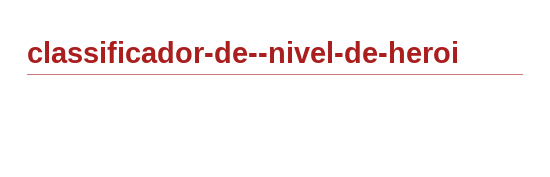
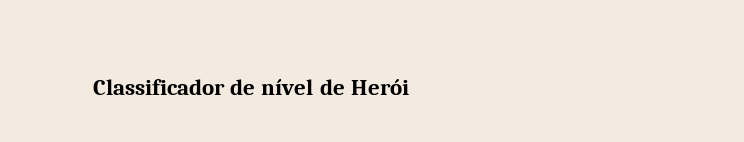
- classificador-de--nivel-de-heroi
+ Classificador de nível de Herói

